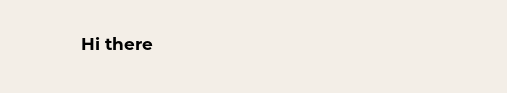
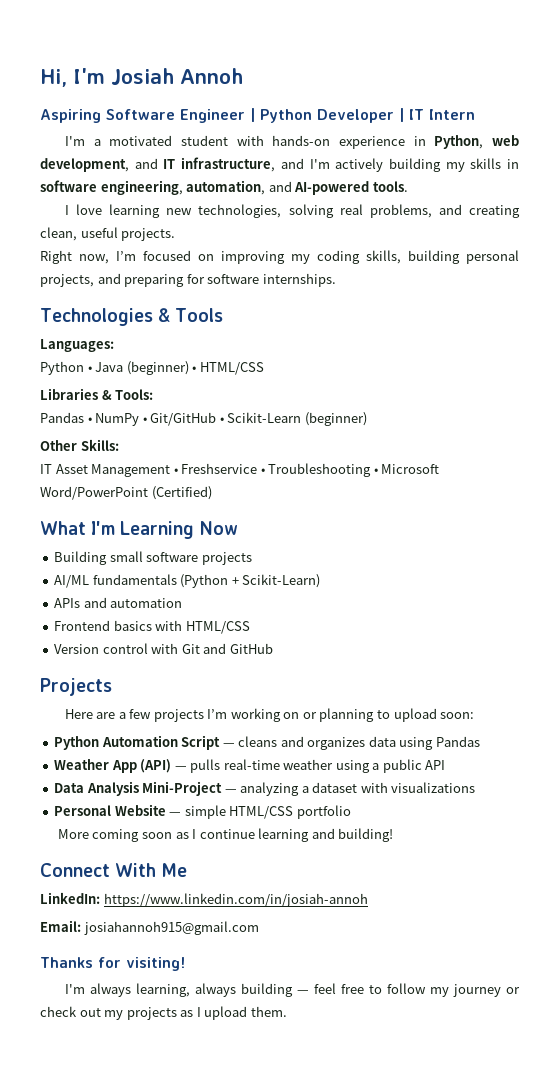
- Hi there
+ Hi, I'm Josiah Annoh
+ Aspiring Software Engineer | Python Developer | IT Intern
+ I'm a motivated student with hands-on experience in Python, web development, and IT infrastructure, and I'm actively building my skills in software engineering, automation, and AI-powered tools.
+ I love learning new technologies, solving real problems, and creating clean, useful projects.
+ Right now, I’m focused on improving my coding skills, building personal projects, and preparing for software internships.
+ Technologies & Tools
+ Languages:
+ Python • Java (beginner) • HTML/CSS
+ Libraries & Tools:
+ Pandas • NumPy • Git/GitHub • Scikit-Learn (beginner)
+ Other Skills:
+ IT Asset Management • Freshservice • Troubleshooting • Microsoft Word/PowerPoint (Certified)
+ What I'm Learning Now
+ Building small software projects
+ AI/ML fundamentals (Python + Scikit-Learn)
+ APIs and automation
+ Frontend basics with HTML/CSS
+ Version control with Git and GitHub
+ Projects
+ Here are a few projects I’m working on or planning to upload soon:
+ Python Automation Script — cleans and organizes data using Pandas
+ Weather App (API) — pulls real-time weather using a public API
+ Data Analysis Mini-Project — analyzing a dataset with visualizations
+ Personal Website — simple HTML/CSS portfolio
+ More coming soon as I continue learning and building!
+ Connect With Me
+ LinkedIn: https://www.linkedin.com/in/josiah-annoh
+ Email: josiahannoh915@gmail.com
+ Thanks for visiting!
+ I'm always learning, always building — feel free to follow my journey or check out my projects as I upload them.

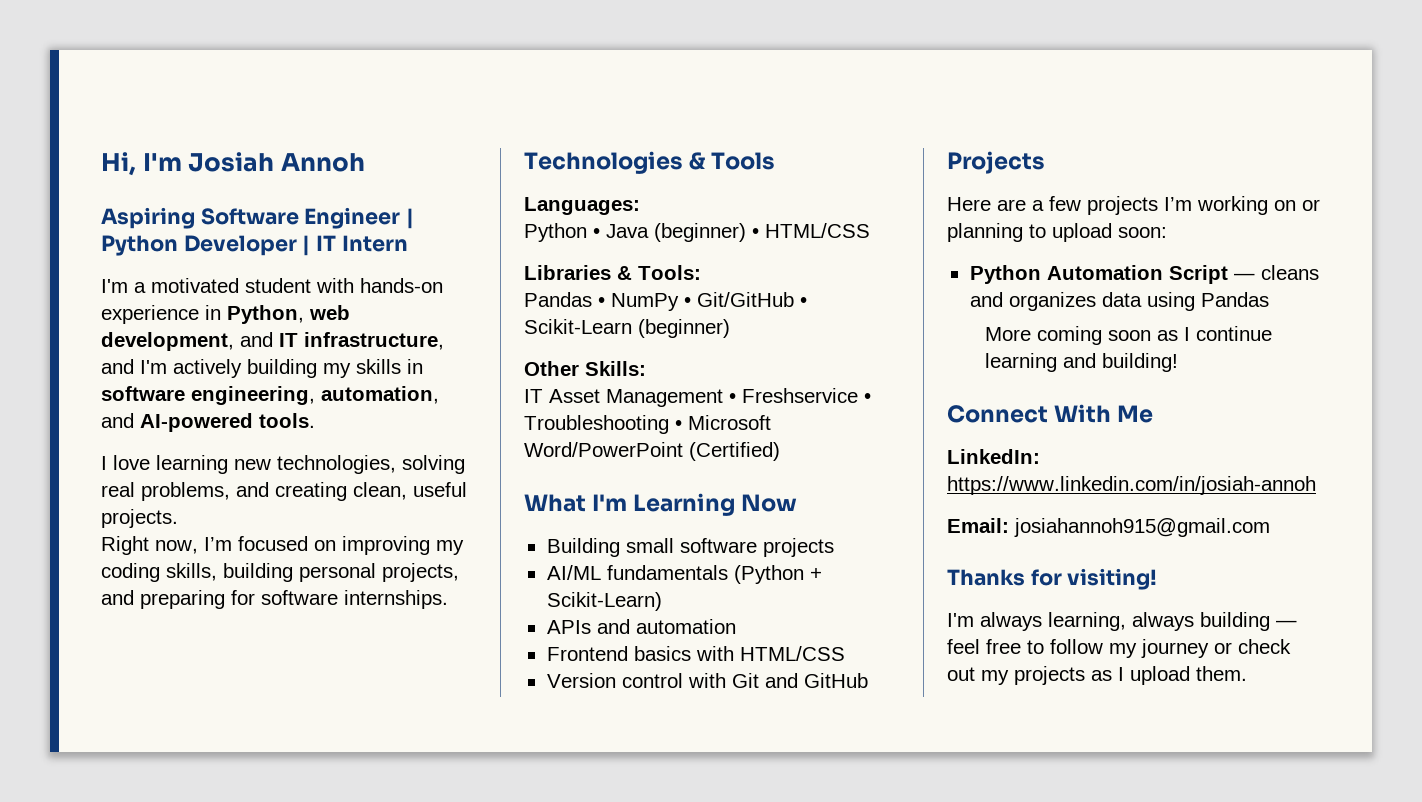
- Weather App (API) — pulls real-time weather using a public API
- Data Analysis Mini-Project — analyzing a dataset with visualizations
- Personal Website — simple HTML/CSS portfolio

